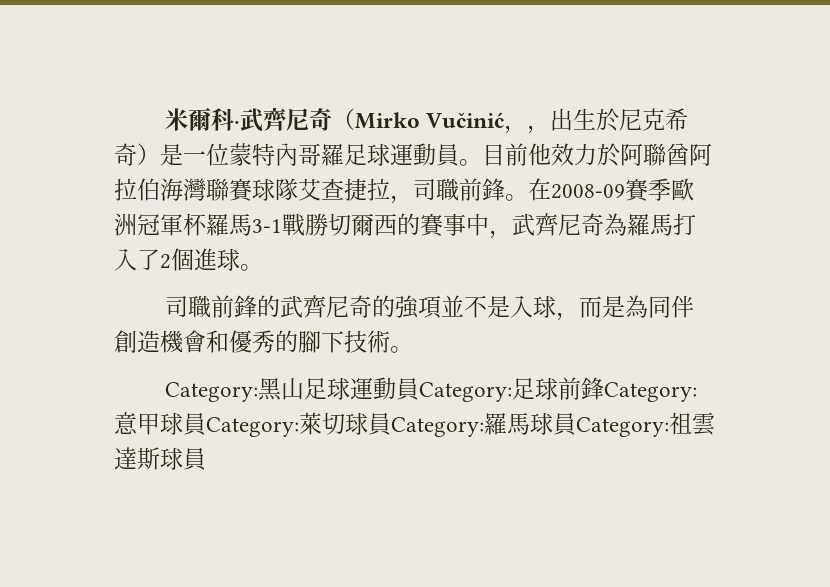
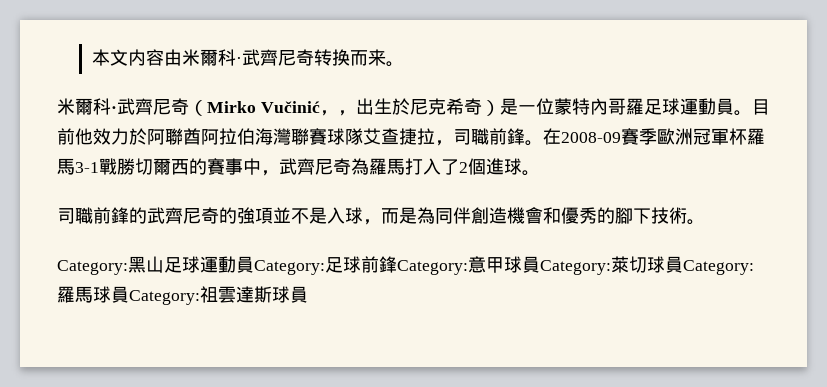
+ 本文内容由米爾科·武齊尼奇转换而来。

